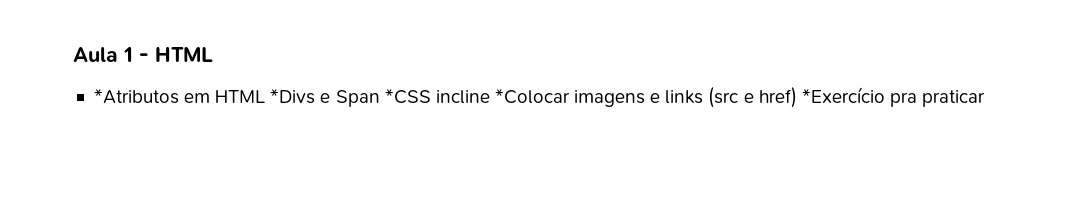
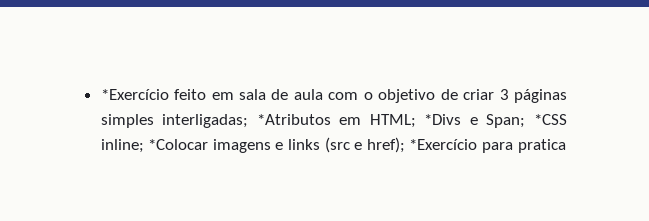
- Aula 1 - HTML
- *Atributos em HTML *Divs e Span *CSS incline *Colocar imagens e links (src e href) *Exercício pra praticar
+ *Exercício feito em sala de aula com o objetivo de criar 3 páginas simples interligadas; *Atributos em HTML; *Divs e Span; *CSS inline; *Colocar imagens e links (src e href); *Exercício para pratica

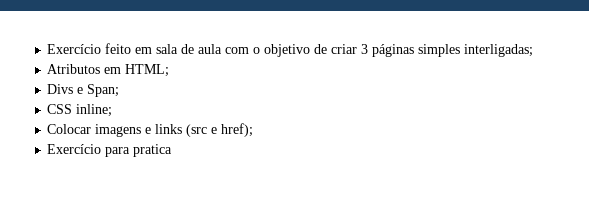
- *Exercício feito em sala de aula com o objetivo de criar 3 páginas simples interligadas; *Atributos em HTML; *Divs e Span; *CSS inline; *Colocar imagens e links (src e href); *Exercício para pratica
+ Exercício feito em sala de aula com o objetivo de criar 3 páginas simples interligadas;
+ Atributos em HTML;
+ Divs e Span;
+ CSS inline;
+ Colocar imagens e links (src e href);
+ Exercício para pratica

